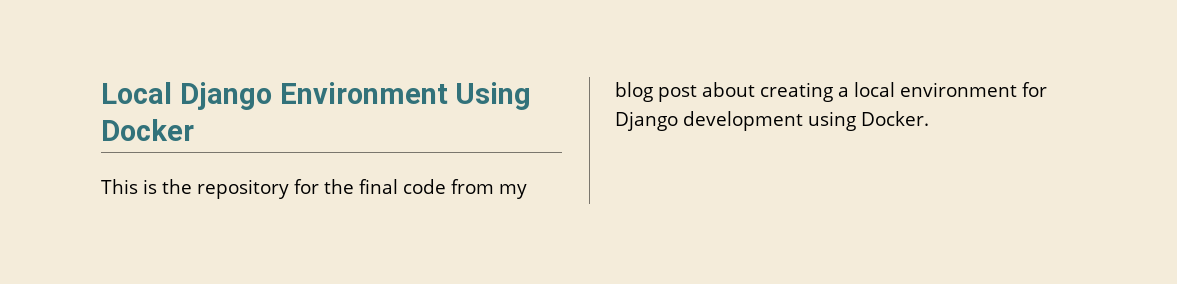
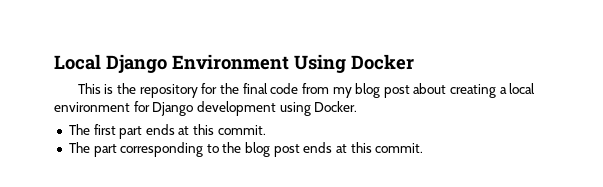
+ The first part ends at this commit.
+ The part corresponding to the blog post ends at this commit.

